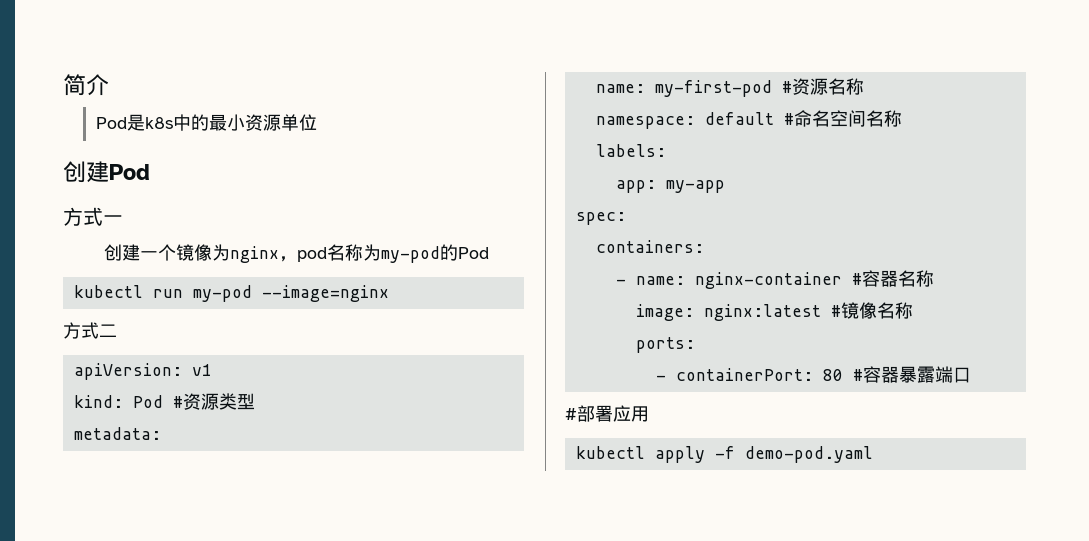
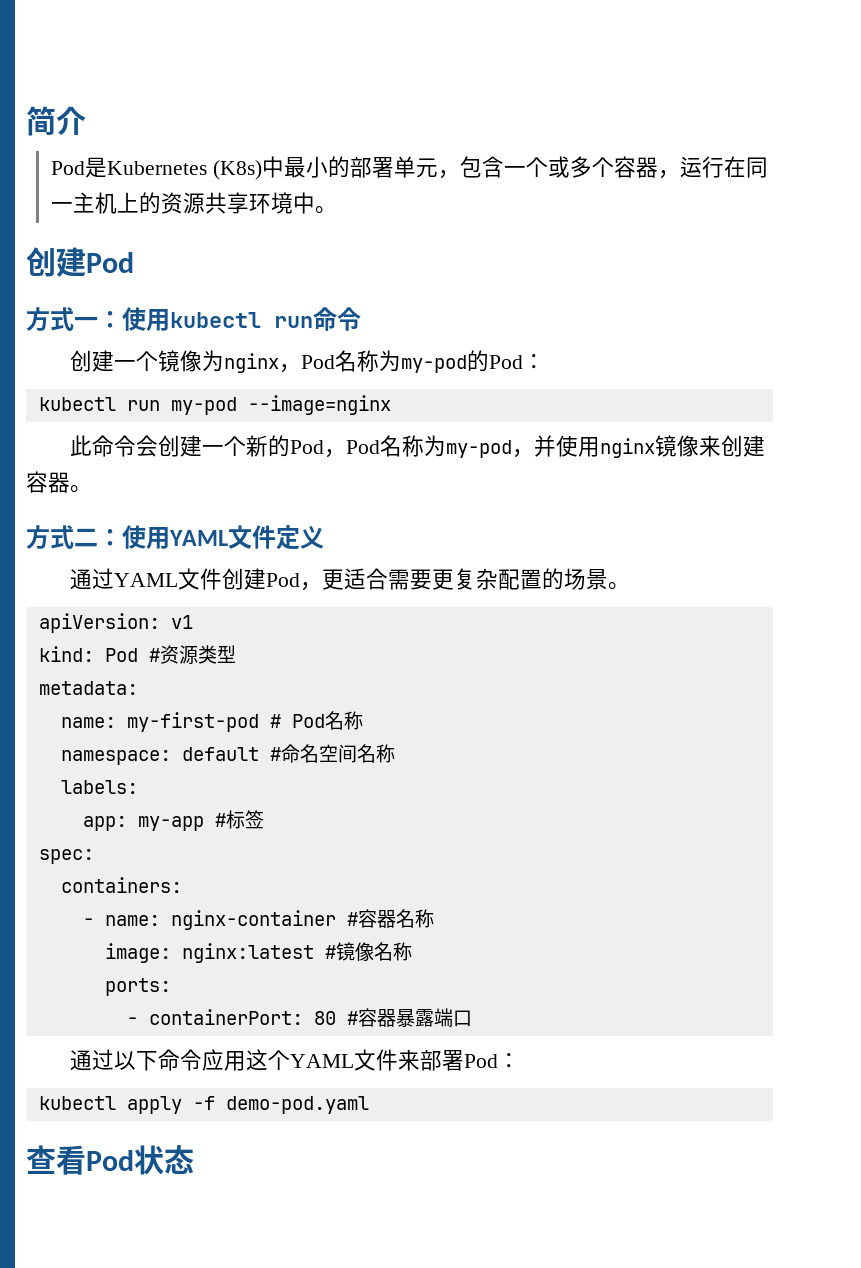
- Pod是k8s中的最小资源单位
+ Pod是Kubernetes (K8s)中最小的部署单元，包含一个或多个容器，运行在同一主机上的资源共享环境中。
- 方式一
+ 方式一：使用kubectl run命令
- 创建一个镜像为nginx，pod名称为my-pod的Pod
+ 创建一个镜像为nginx，Pod名称为my-pod的Pod：
- 方式二
+ 此命令会创建一个新的Pod，Pod名称为my-pod，并使用nginx镜像来创建容器。
+ 方式二：使用YAML文件定义
+ 通过YAML文件创建Pod，更适合需要更复杂配置的场景。
- name: my-first-pod #资源名称
+ name: my-first-pod # Pod名称
- app: my-app
+ app: my-app #标签
- #部署应用
+ 通过以下命令应用这个YAML文件来部署Pod：
+ 查看Pod状态

